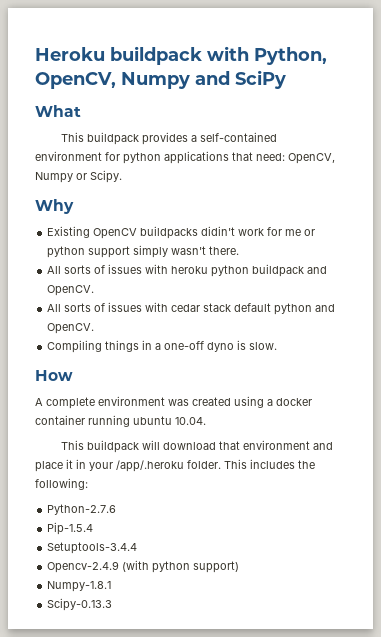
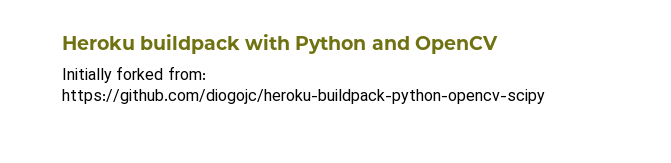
- Heroku buildpack with Python, OpenCV, Numpy and SciPy
- What
- This buildpack provides a self-contained environment for python applications that need: OpenCV, Numpy or Scipy.
- Why
- Existing OpenCV buildpacks didin't work for me or python support simply wasn't there.
- All sorts of issues with heroku python buildpack and OpenCV.
- All sorts of issues with cedar stack default python and OpenCV.
- Compiling things in a one-off dyno is slow.
- How
- A complete environment was created using a docker container running ubuntu 10.04.
- This buildpack will download that environment and place it in your /app/.heroku folder. This includes the following:
- Python-2.7.6
- Pip-1.5.4
- Setuptools-3.4.4
- Opencv-2.4.9 (with python support)
- Numpy-1.8.1
- Scipy-0.13.3
+ Heroku buildpack with Python and OpenCV
+ Initially forked from: https://github.com/diogojc/heroku-buildpack-python-opencv-scipy

